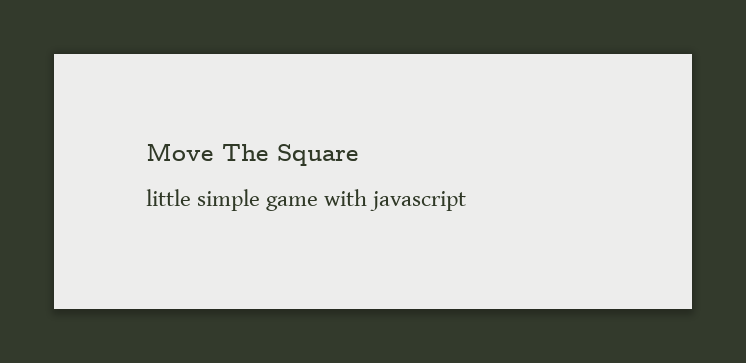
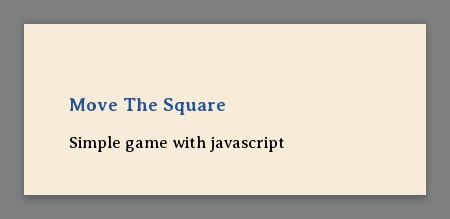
- little simple game with javascript
+ Simple game with javascript

